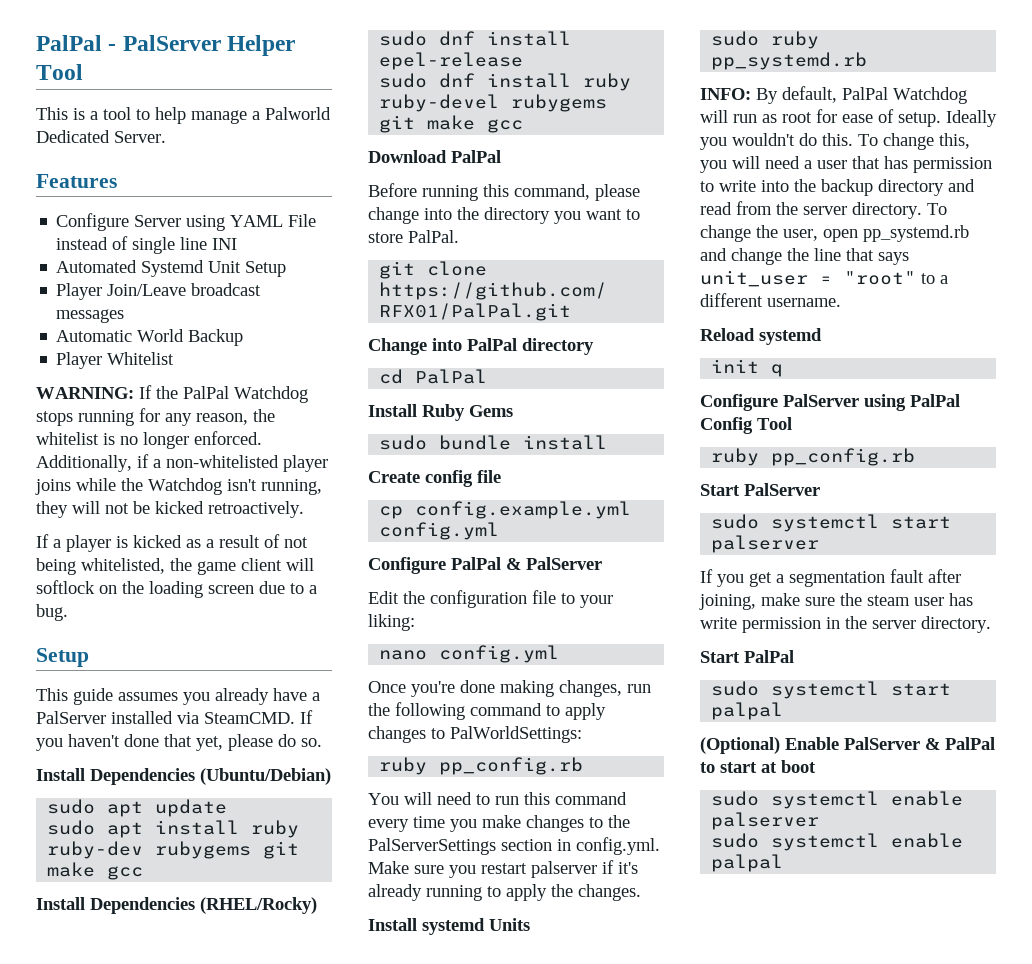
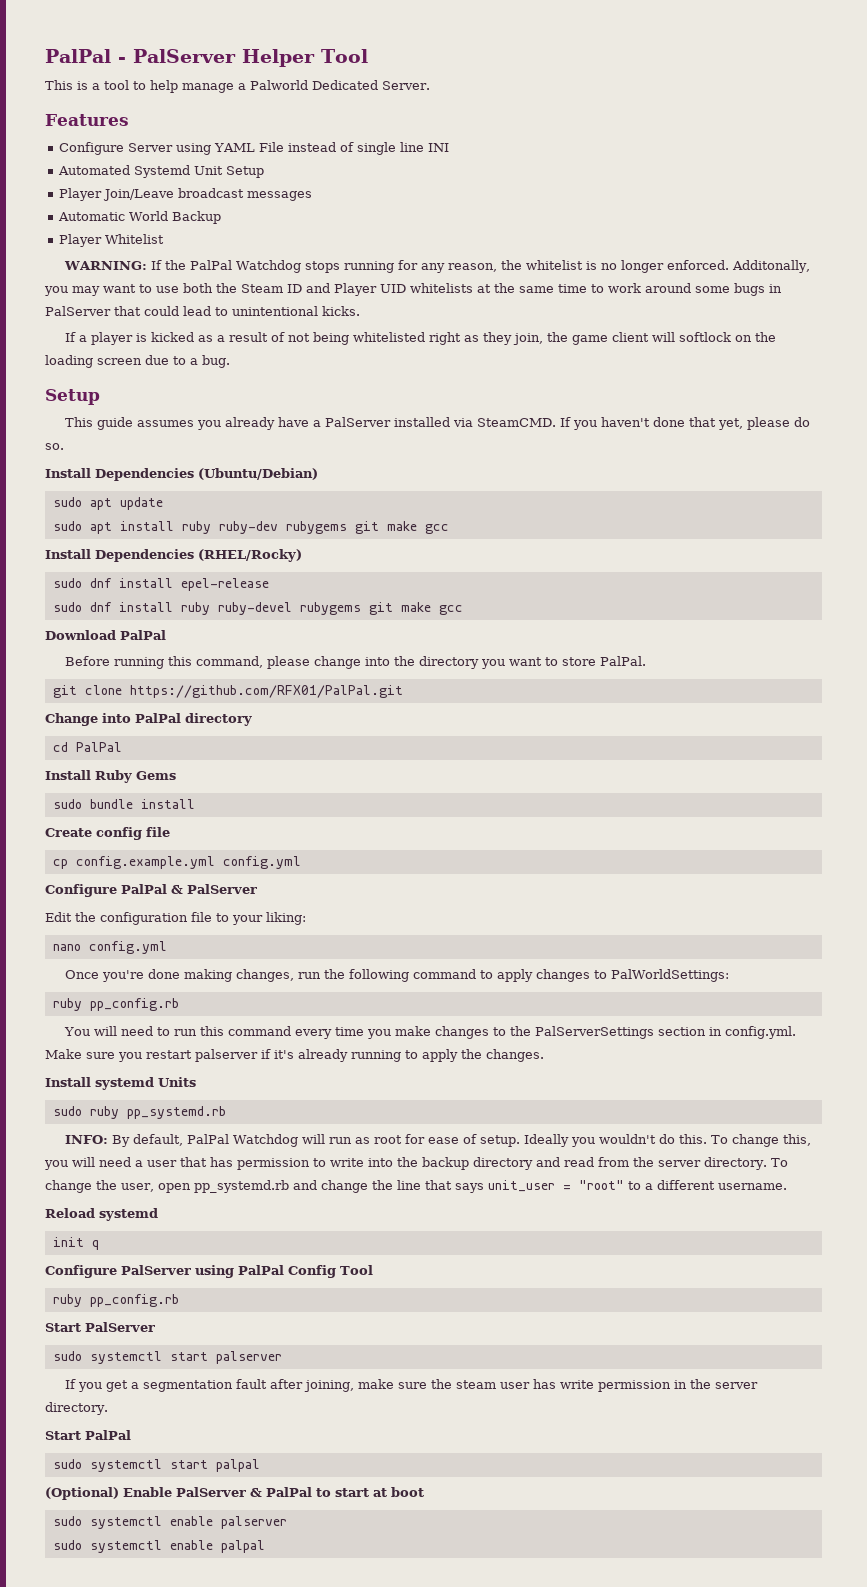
- Additionally, if a non-whitelisted player joins while the Watchdog isn't running, they will not be kicked retroactively.
+ Additonally, you may want to use both the Steam ID and Player UID whitelists at the same time to work around some bugs in PalServer that could lead to unintentional kicks.
- If a player is kicked as a result of not being whitelisted, the game client will softlock on the loading screen due to a bug.
+ If a player is kicked as a result of not being whitelisted right as they join, the game client will softlock on the loading screen due to a bug.

